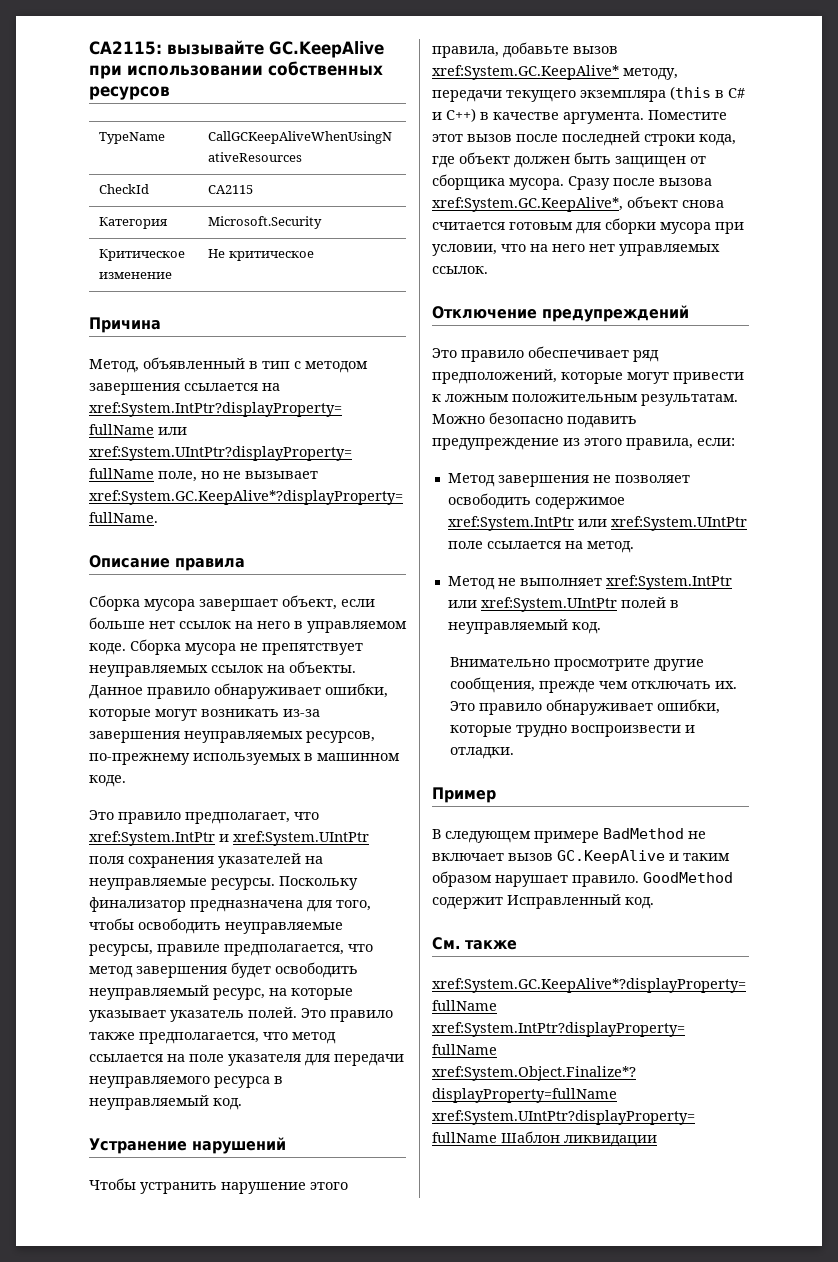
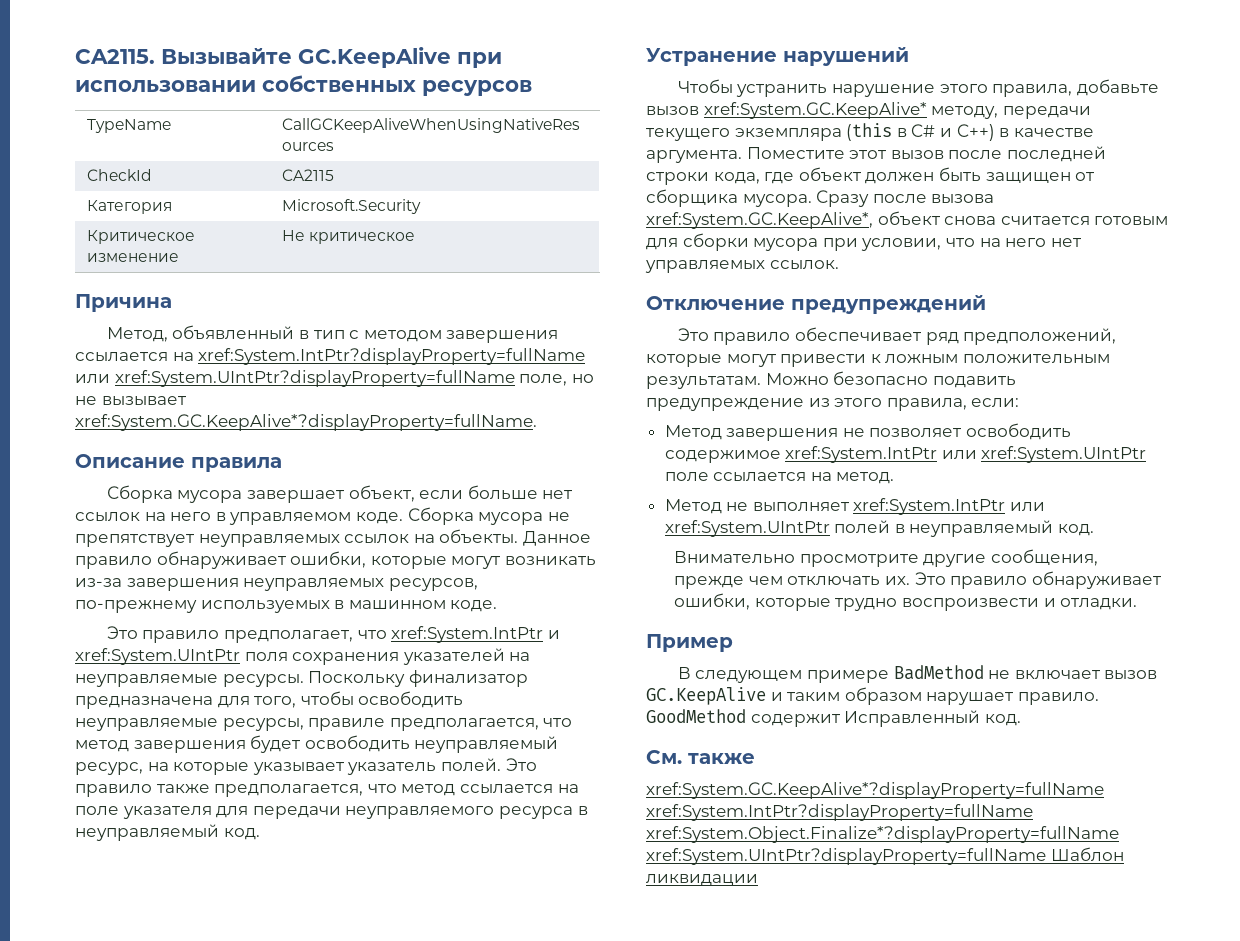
- CA2115: вызывайте GC.KeepAlive при использовании собственных ресурсов
+ CA2115. Вызывайте GC.KeepAlive при использовании собственных ресурсов

